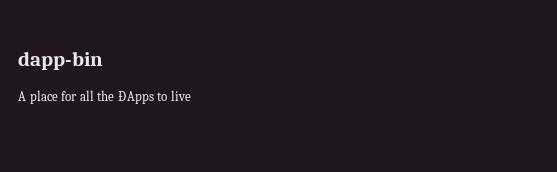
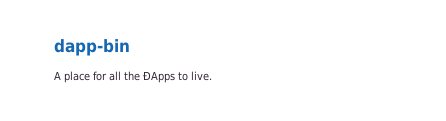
- A place for all the ÐApps to live
+ A place for all the ÐApps to live.

